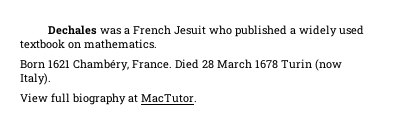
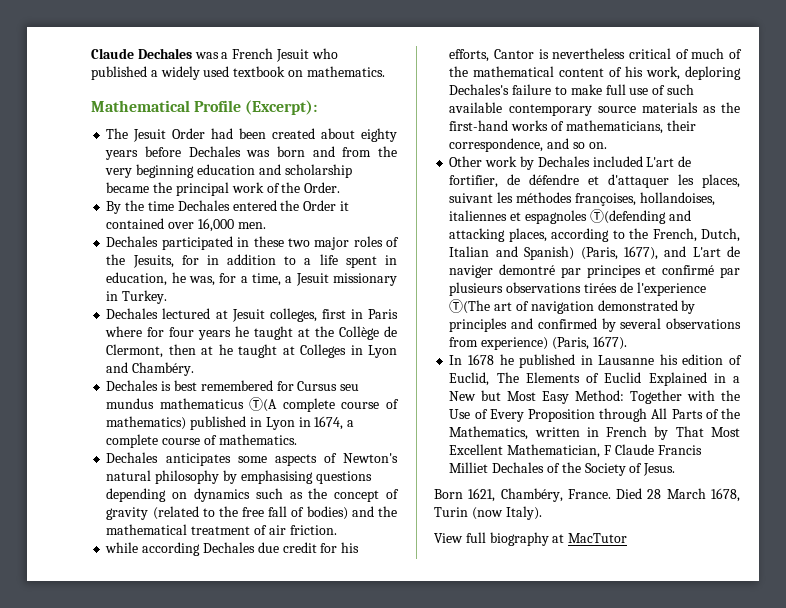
- Dechales was a French Jesuit who published a widely used textbook on mathematics.
+ Claude Dechales was a French Jesuit who published a widely used textbook on mathematics.
+ Mathematical Profile (Excerpt):
+ The Jesuit Order had been created about eighty years before Dechales was born and from the very beginning education and scholarship became the principal work of the Order.
+ By the time Dechales entered the Order it contained over 16,000 men.
+ Dechales participated in these two major roles of the Jesuits, for in addition to a life spent in education, he was, for a time, a Jesuit missionary in Turkey.
+ Dechales lectured at Jesuit colleges, first in Paris where for four years he taught at the Collège de Clermont, then at he taught at Colleges in Lyon and Chambéry.
+ Dechales is best remembered for Cursus seu mundus mathematicus Ⓣ(A complete course of mathematics) published in Lyon in 1674, a complete course of mathematics.
+ Dechales anticipates some aspects of Newton's natural philosophy by emphasising questions depending on dynamics such as the concept of gravity (related to the free fall of bodies) and the mathematical treatment of air friction.
+ while according Dechales due credit for his efforts, Cantor is nevertheless critical of much of the mathematical content of his work, deploring Dechales's failure to make full use of such available contemporary source materials as the first-hand works of mathematicians, their correspondence, and so on.
+ Other work by Dechales included L'art de fortifier, de défendre et d'attaquer les places, suivant les méthodes françoises, hollandoises, italiennes et espagnoles Ⓣ(defending and attacking places, according to the French, Dutch, Italian and Spanish) (Paris, 1677), and L'art de naviger demontré par principes et confirmé par plusieurs observations tirées de l'experience Ⓣ(The art of navigation demonstrated by principles and confirmed by several observations from experience) (Paris, 1677).
+ In 1678 he published in Lausanne his edition of Euclid, The Elements of Euclid Explained in a New but Most Easy Method: Together with the Use of Every Proposition through All Parts of the Mathematics, written in French by That Most Excellent Mathematician, F Claude Francis Milliet Dechales of the Society of Jesus.
- Born 1621 Chambéry, France.
+ Born 1621, Chambéry, France.
- Died 28 March 1678 Turin (now Italy).
+ Died 28 March 1678, Turin (now Italy).
- View full biography at MacTutor.
+ View full biography at MacTutor

